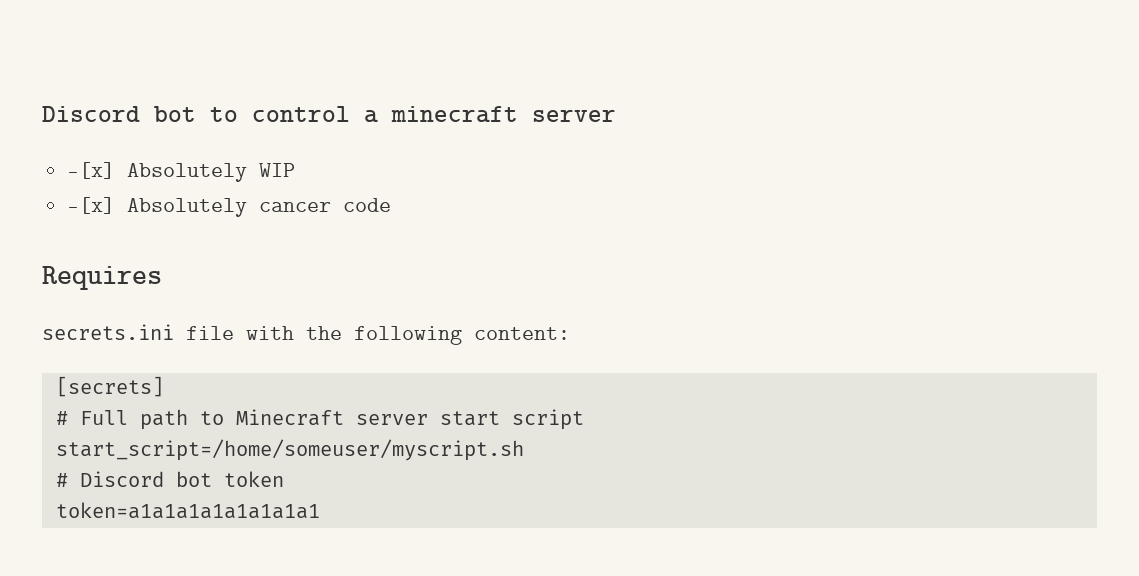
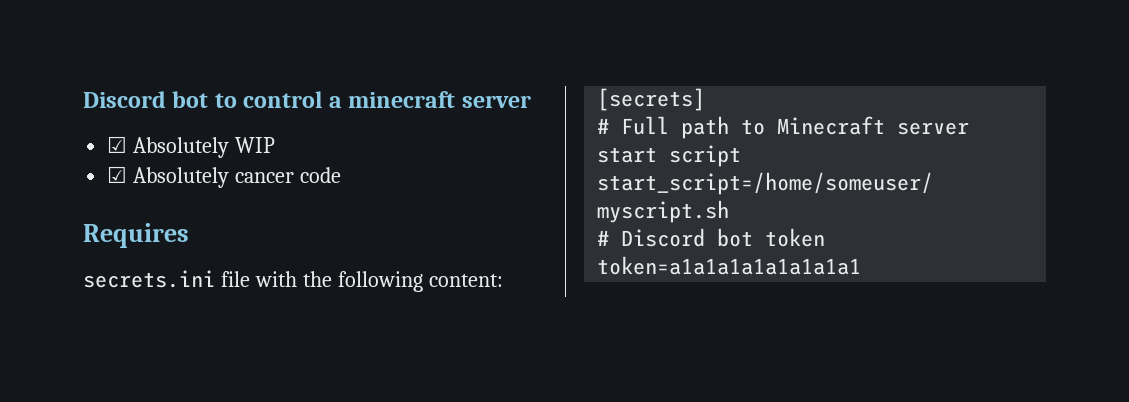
- -[x] Absolutely WIP
+ ☑ Absolutely WIP
- -[x] Absolutely cancer code
+ ☑ Absolutely cancer code

